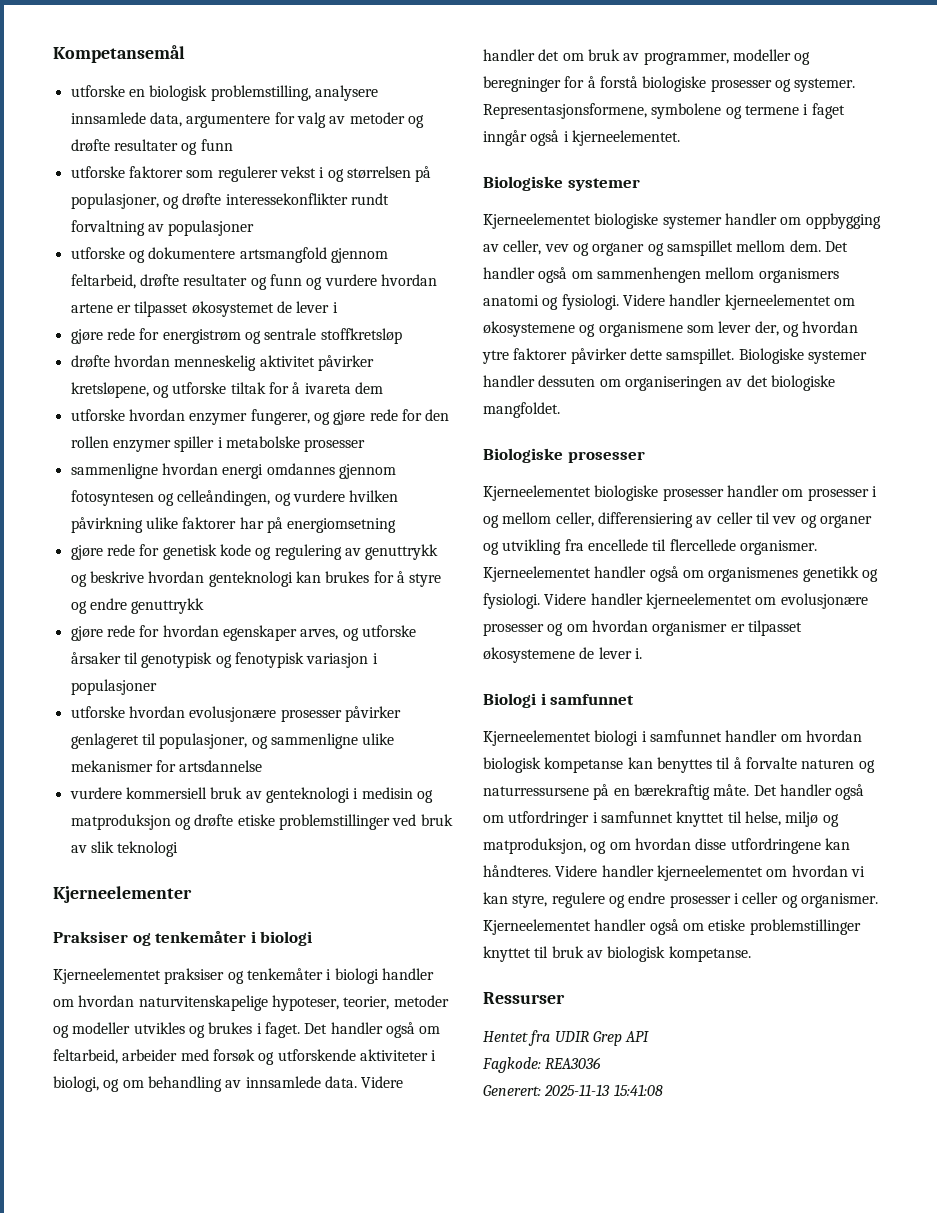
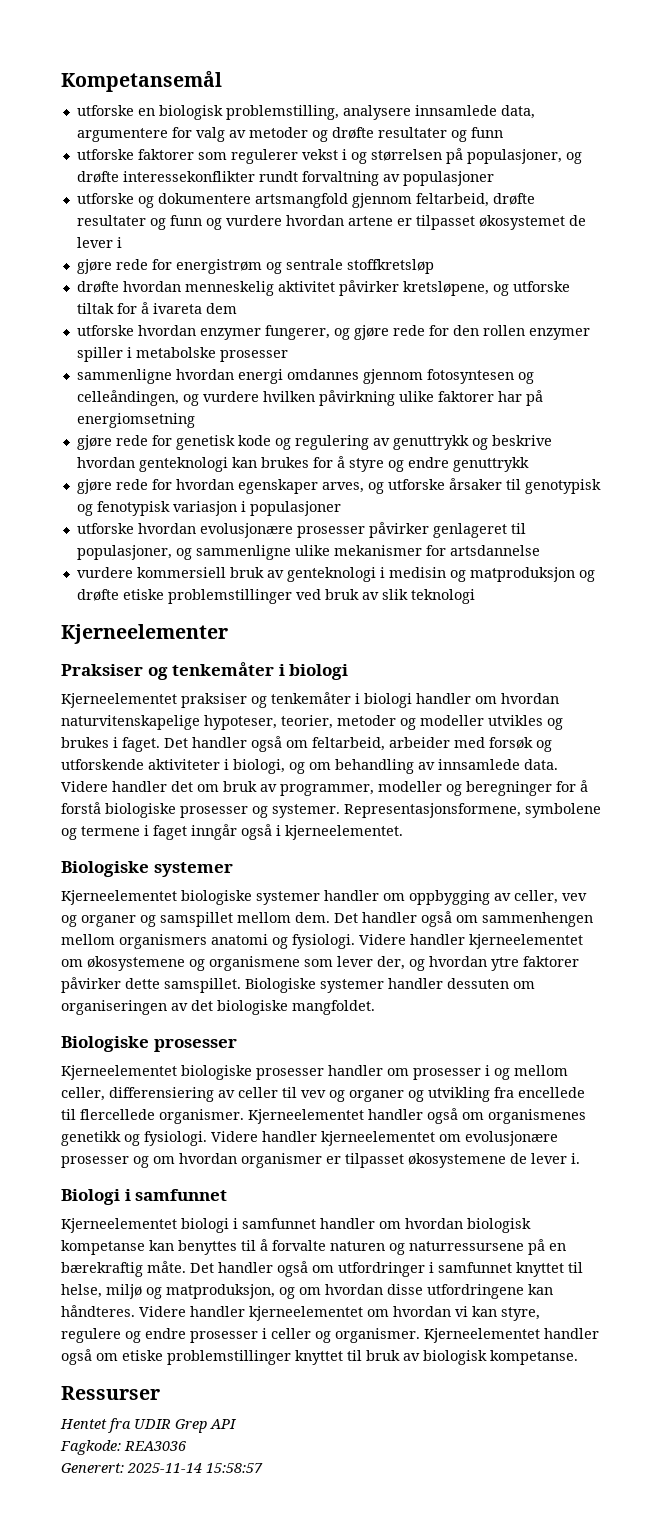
- Generert: 2025-11-13 15:41:08
+ Generert: 2025-11-14 15:58:57

